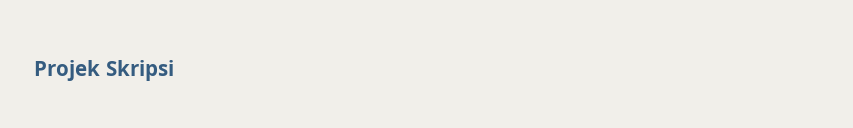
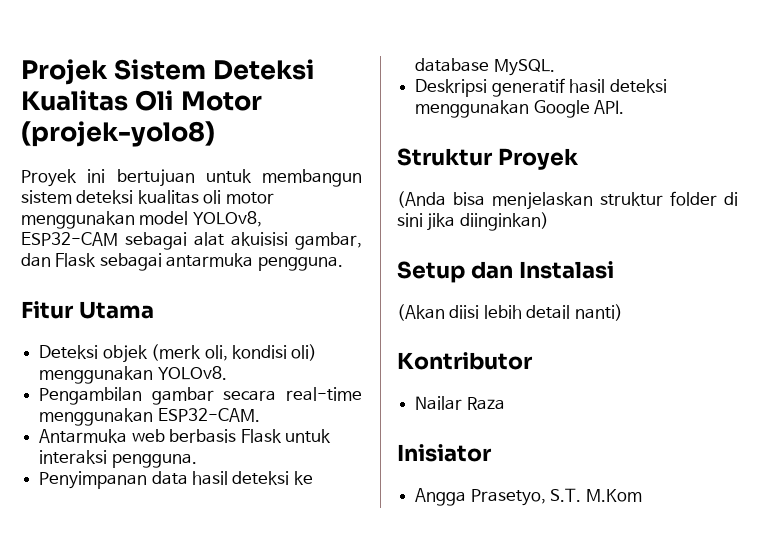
- Projek Skripsi
+ Projek Sistem Deteksi Kualitas Oli Motor (projek-yolo8)
+ Proyek ini bertujuan untuk membangun sistem deteksi kualitas oli motor menggunakan model YOLOv8, ESP32-CAM sebagai alat akuisisi gambar, dan Flask sebagai antarmuka pengguna.
+ Fitur Utama
+ Deteksi objek (merk oli, kondisi oli) menggunakan YOLOv8.
+ Pengambilan gambar secara real-time menggunakan ESP32-CAM.
+ Antarmuka web berbasis Flask untuk interaksi pengguna.
+ Penyimpanan data hasil deteksi ke database MySQL.
+ Deskripsi generatif hasil deteksi menggunakan Google API.
+ Struktur Proyek
+ (Anda bisa menjelaskan struktur folder di sini jika diinginkan)
+ Setup dan Instalasi
+ (Akan diisi lebih detail nanti)
+ Kontributor
+ Nailar Raza
+ Inisiator
+ Angga Prasetyo, S.T. M.Kom

